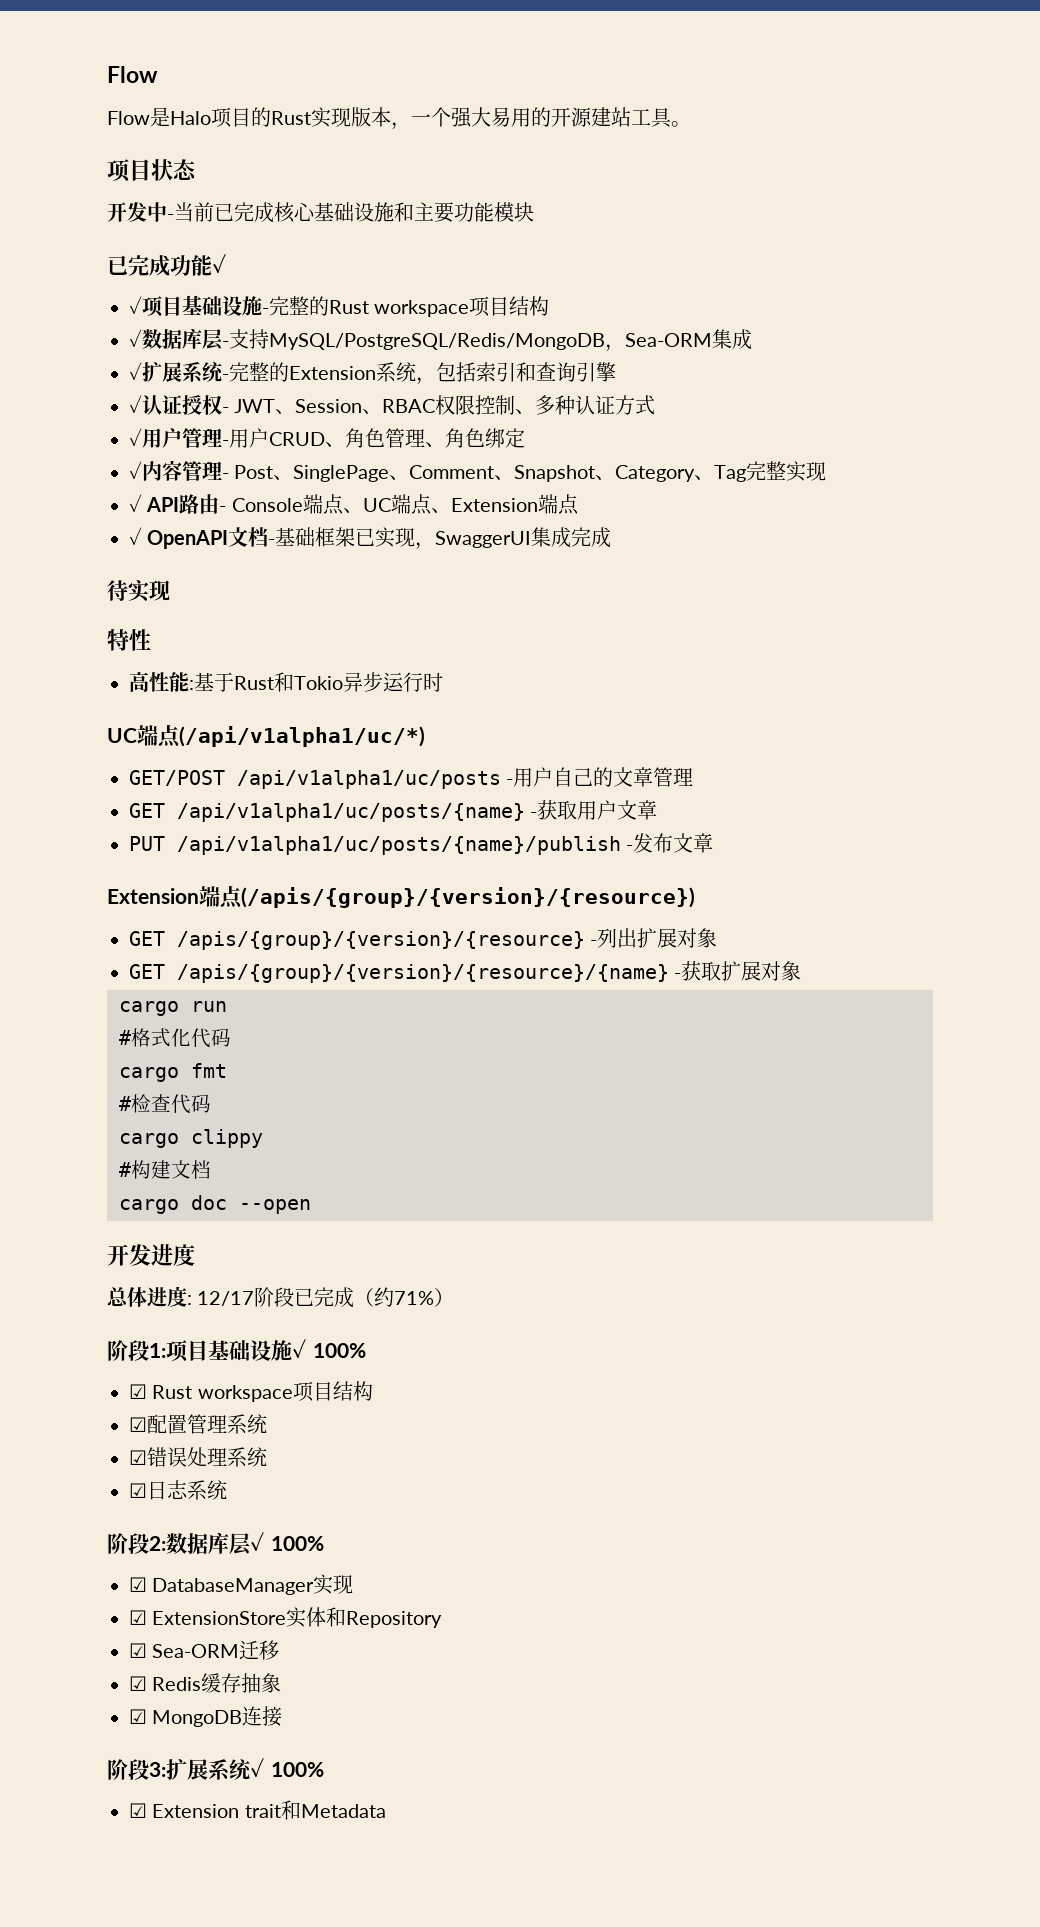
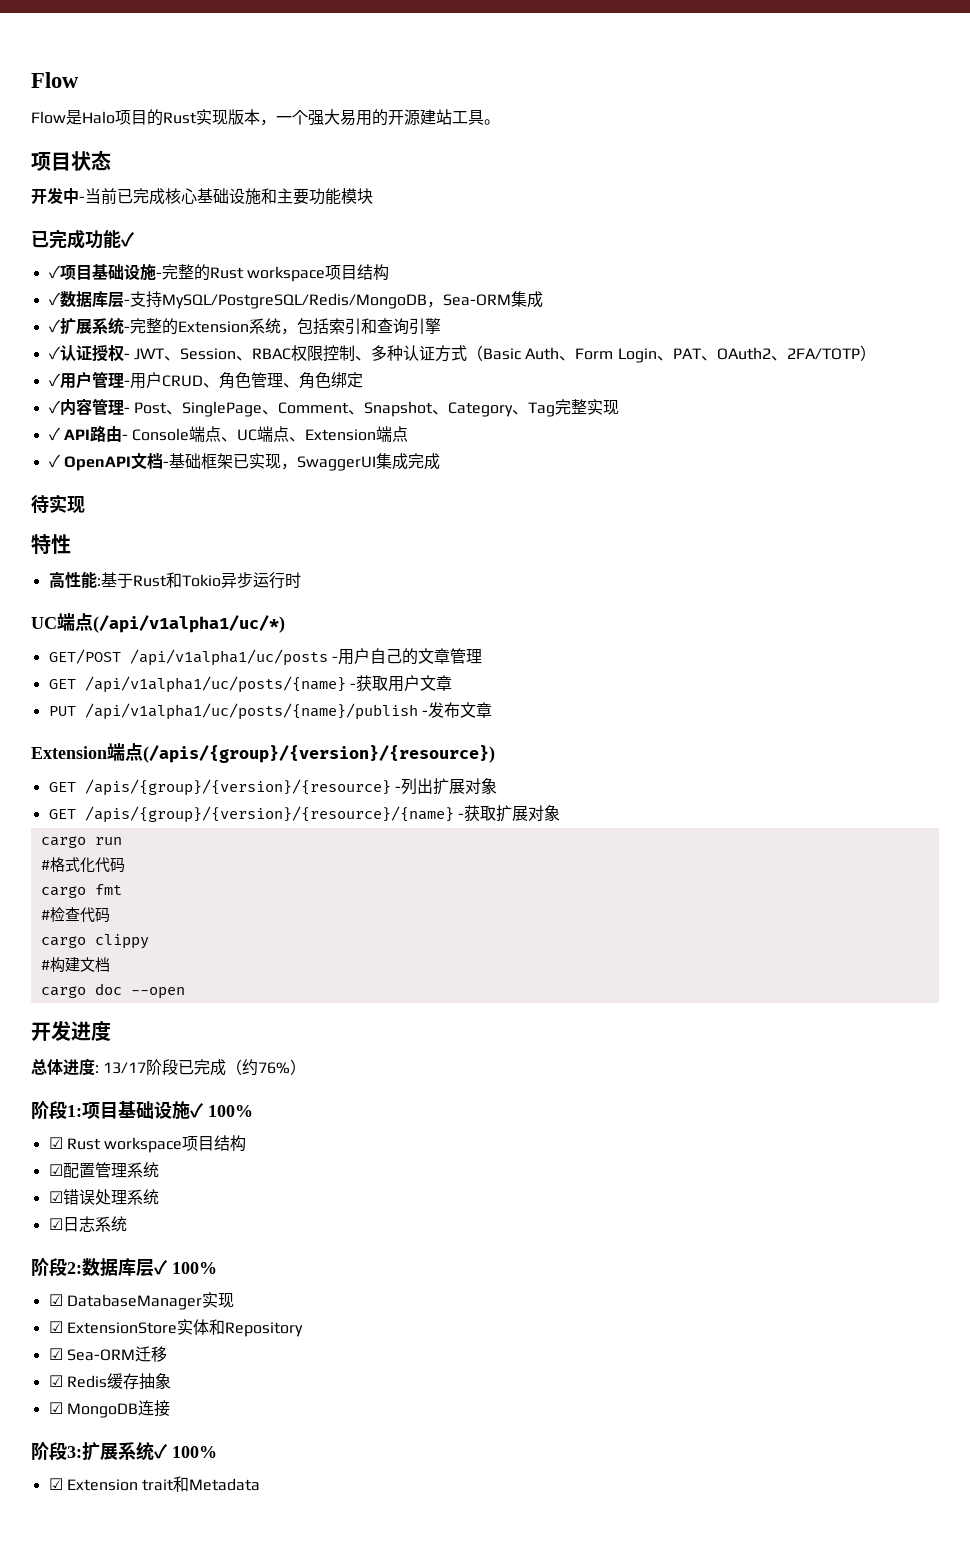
- ✓认证授权- JWT、Session、RBAC权限控制、多种认证方式
+ ✓认证授权- JWT、Session、RBAC权限控制、多种认证方式（Basic Auth、Form Login、PAT、OAuth2、2FA/TOTP）
- 总体进度: 12/17阶段已完成（约71%）
+ 总体进度: 13/17阶段已完成（约76%）

